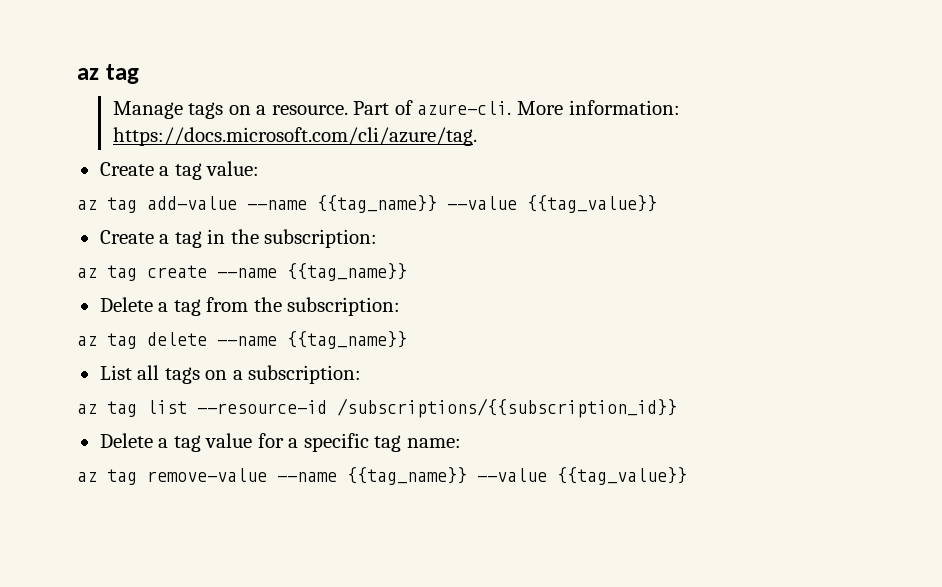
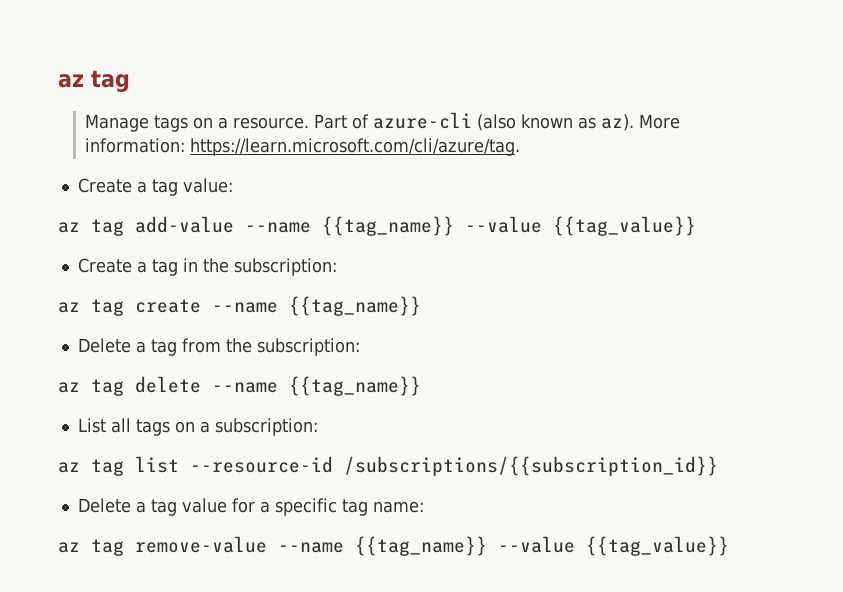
- Part of azure-cli.
+ Part of azure-cli (also known as az).
- More information: https://docs.microsoft.com/cli/azure/tag.
+ More information: https://learn.microsoft.com/cli/azure/tag.

